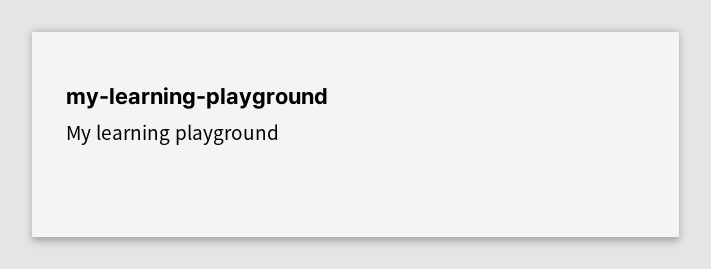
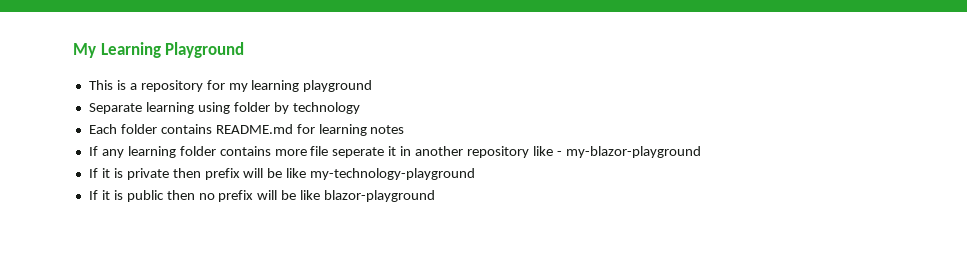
- my-learning-playground
- My learning playground
+ My Learning Playground
+ This is a repository for my learning playground
+ Separate learning using folder by technology
+ Each folder contains README.md for learning notes
+ If any learning folder contains more file seperate it in another repository like - my-blazor-playground
+ If it is private then prefix will be like my-technology-playground
+ If it is public then no prefix will be like blazor-playground

